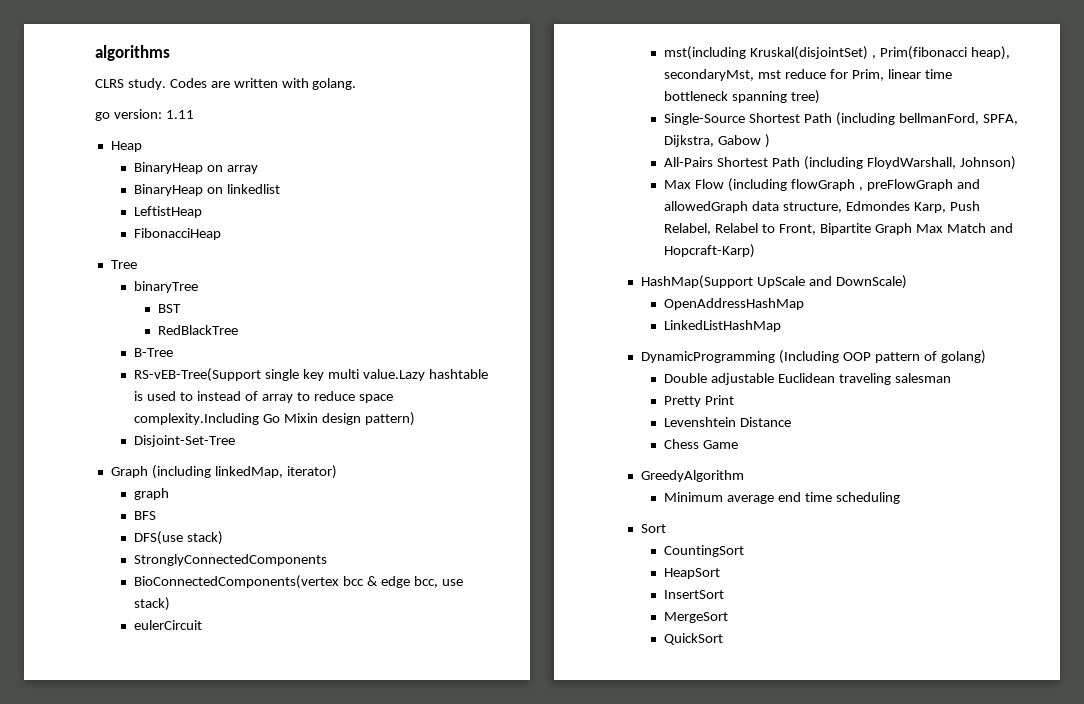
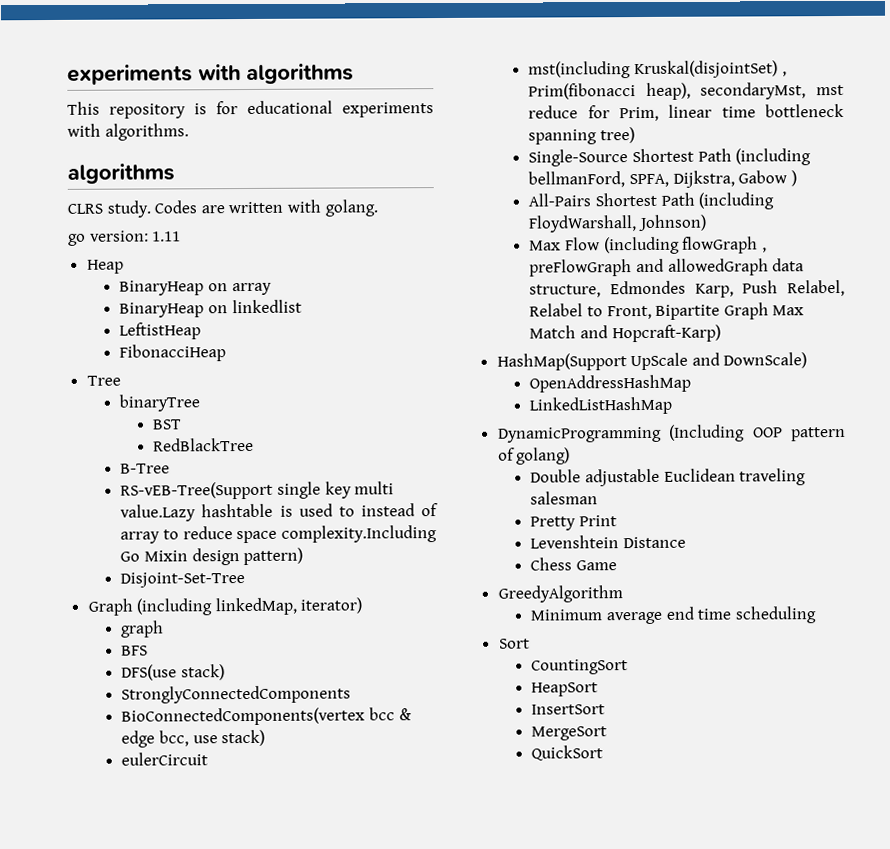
+ experiments with algorithms
+ This repository is for educational experiments with algorithms.

